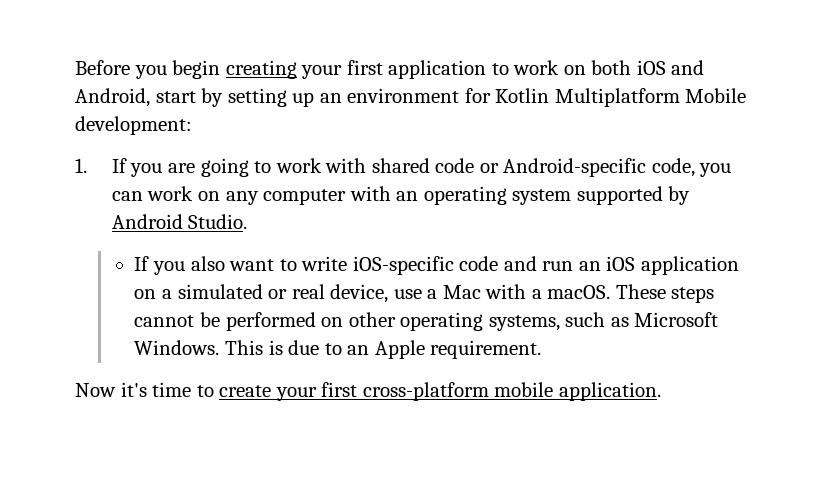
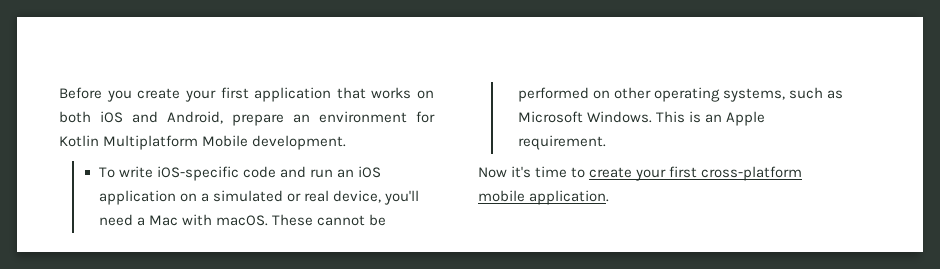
- Before you begin creating your first application to work on both iOS and Android, start by setting up an environment for Kotlin Multiplatform Mobile development:
- 1. If you are going to work with shared code or Android-specific code, you can work on any computer with an operating system supported by Android Studio.
- If you also want to write iOS-specific code and run an iOS application on a simulated or real device, use a Mac with a macOS.
+ Before you create your first application that works on both iOS and Android, prepare an environment for Kotlin Multiplatform Mobile development.
+ To write iOS-specific code and run an iOS application on a simulated or real device, you'll need a Mac with macOS.
- These steps cannot be performed on other operating systems, such as Microsoft Windows.
+ These cannot be performed on other operating systems, such as Microsoft Windows.
- This is due to an Apple requirement.
+ This is an Apple requirement.

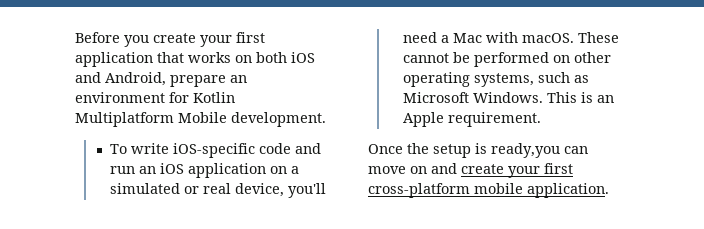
- Now it's time to create your first cross-platform mobile application.
+ Once the setup is ready,you can move on and create your first cross-platform mobile application.

